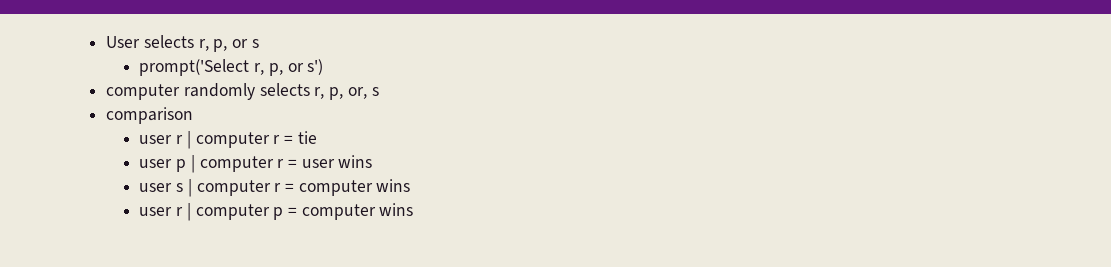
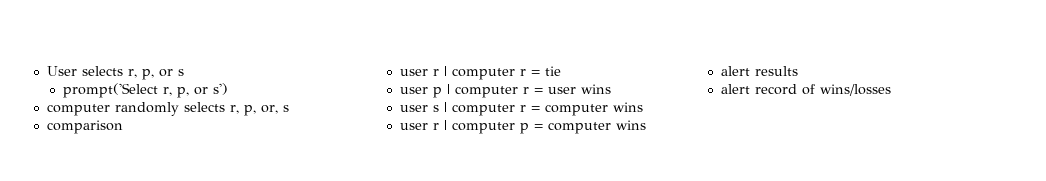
+ alert results
+ alert record of wins/losses

